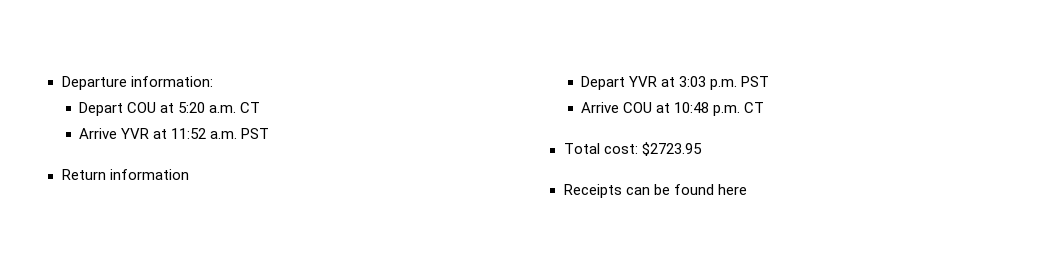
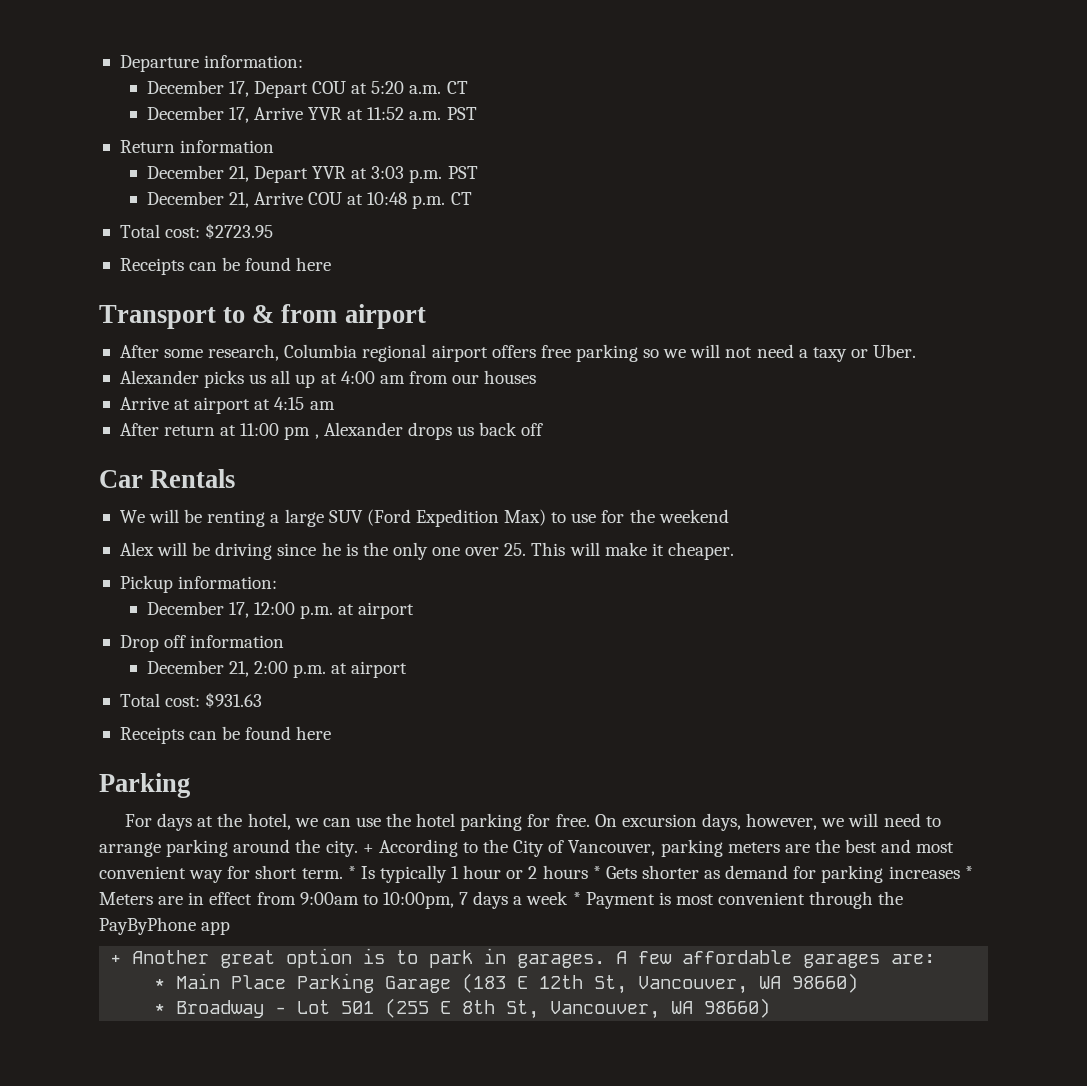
- Depart COU at 5:20 a.m. CT
+ December 17, Depart COU at 5:20 a.m. CT
- Arrive YVR at 11:52 a.m. PST
+ December 17, Arrive YVR at 11:52 a.m. PST
- Depart YVR at 3:03 p.m. PST
+ December 21, Depart YVR at 3:03 p.m. PST
- Arrive COU at 10:48 p.m. CT
+ December 21, Arrive COU at 10:48 p.m. CT
+ Transport to & from airport
+ After some research, Columbia regional airport offers free parking so we will not need a taxy or Uber.
+ Alexander picks us all up at 4:00 am from our houses
+ Arrive at airport at 4:15 am
+ After return at 11:00 pm , Alexander drops us back off
+ Car Rentals
+ We will be renting a large SUV (Ford Expedition Max) to use for the weekend
+ Alex will be driving since he is the only one over 25. This will make it cheaper.
+ Pickup information:
+ December 17, 12:00 p.m. at airport
+ Drop off information
+ December 21, 2:00 p.m. at airport
+ Total cost: $931.63
+ Receipts can be found here
+ Parking
+ For days at the hotel, we can use the hotel parking for free. On excursion days, however, we will need to arrange parking around the city. + According to the City of Vancouver, parking meters are the best and most convenient way for short term. * Is typically 1 hour or 2 hours * Gets shorter as demand for parking increases * Meters are in effect from 9:00am to 10:00pm, 7 days a week * Payment is most convenient through the PayByPhone app
+ + Another great option is to park in garages. A few affordable garages are:
+ * Main Place Parking Garage (183 E 12th St, Vancouver, WA 98660)
+ * Broadway - Lot 501 (255 E 8th St, Vancouver, WA 98660)

